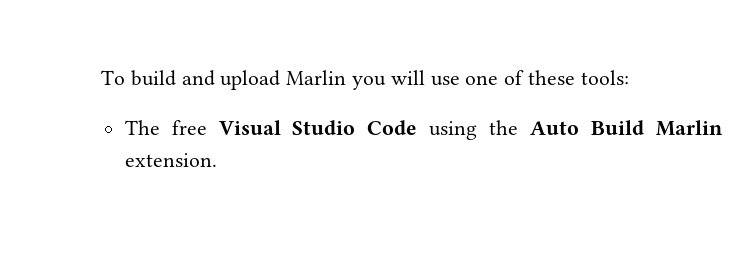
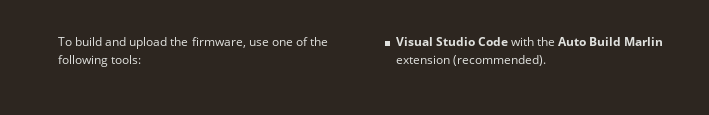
- To build and upload Marlin you will use one of these tools:
+ To build and upload the firmware, use one of the following tools:
- The free Visual Studio Code using the Auto Build Marlin extension.
+ Visual Studio Code with the Auto Build Marlin extension (recommended).

